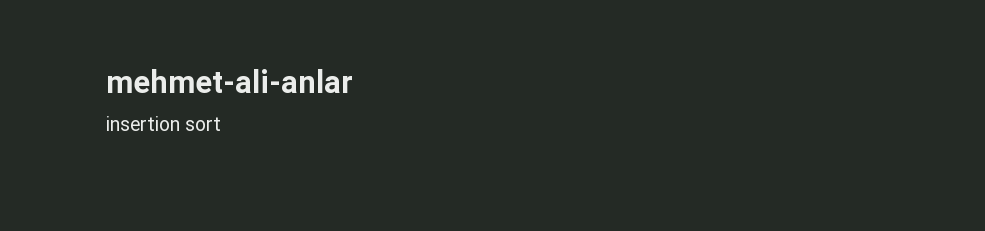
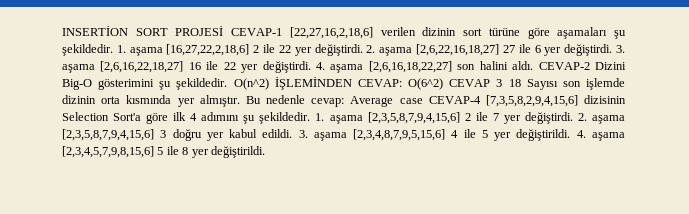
- mehmet-ali-anlar
- insertion sort
+ INSERTİON SORT PROJESİ CEVAP-1 [22,27,16,2,18,6] verilen dizinin sort türüne göre aşamaları şu şekildedir. 1. aşama [16,27,22,2,18,6] 2 ile 22 yer değiştirdi. 2. aşama [2,6,22,16,18,27] 27 ile 6 yer değiştirdi. 3. aşama [2,6,16,22,18,27] 16 ile 22 yer değiştirdi. 4. aşama [2,6,16,18,22,27] son halini aldı. CEVAP-2 Dizini Big-O gösterimini şu şekildedir. O(n^2) İŞLEMİNDEN CEVAP: O(6^2) CEVAP 3 18 Sayısı son işlemde dizinin orta kısmında yer almıştır. Bu nedenle cevap: Average case CEVAP-4 [7,3,5,8,2,9,4,15,6] dizisinin Selection Sort'a göre ilk 4 adımını şu şekildedir. 1. aşama [2,3,5,8,7,9,4,15,6] 2 ile 7 yer değiştirdi. 2. aşama [2,3,5,8,7,9,4,15,6] 3 doğru yer kabul edildi. 3. aşama [2,3,4,8,7,9,5,15,6] 4 ile 5 yer değiştirildi. 4. aşama [2,3,4,5,7,9,8,15,6] 5 ile 8 yer değiştirildi.

